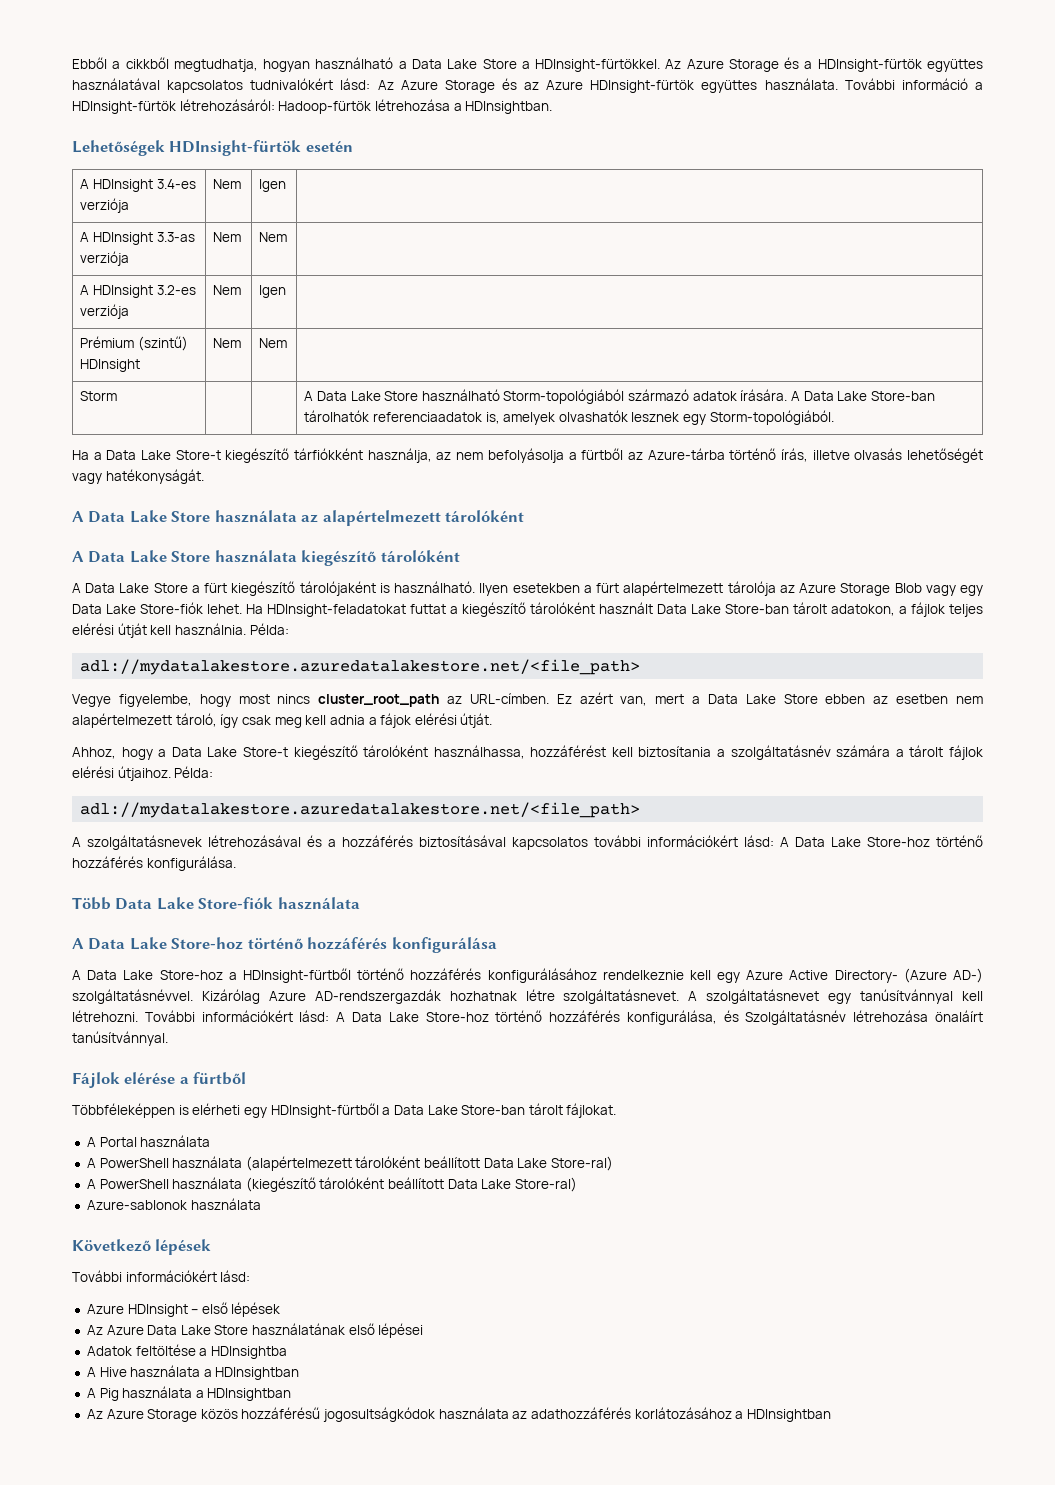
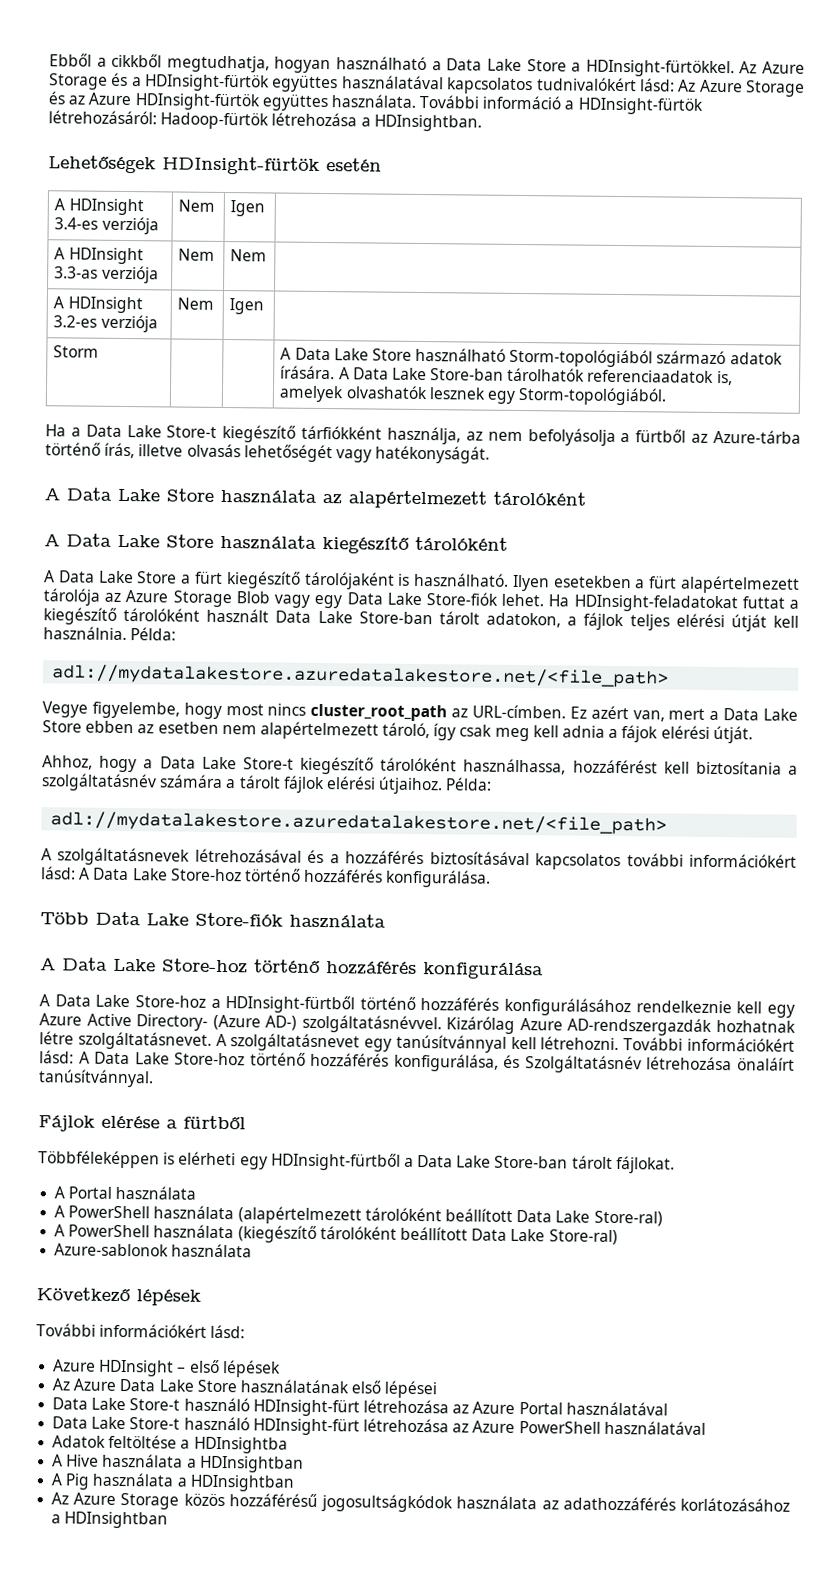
- Prémium (szintű) HDInsight | Nem | Nem |
+ Data Lake Store-t használó HDInsight-fürt létrehozása az Azure Portal használatával
+ Data Lake Store-t használó HDInsight-fürt létrehozása az Azure PowerShell használatával

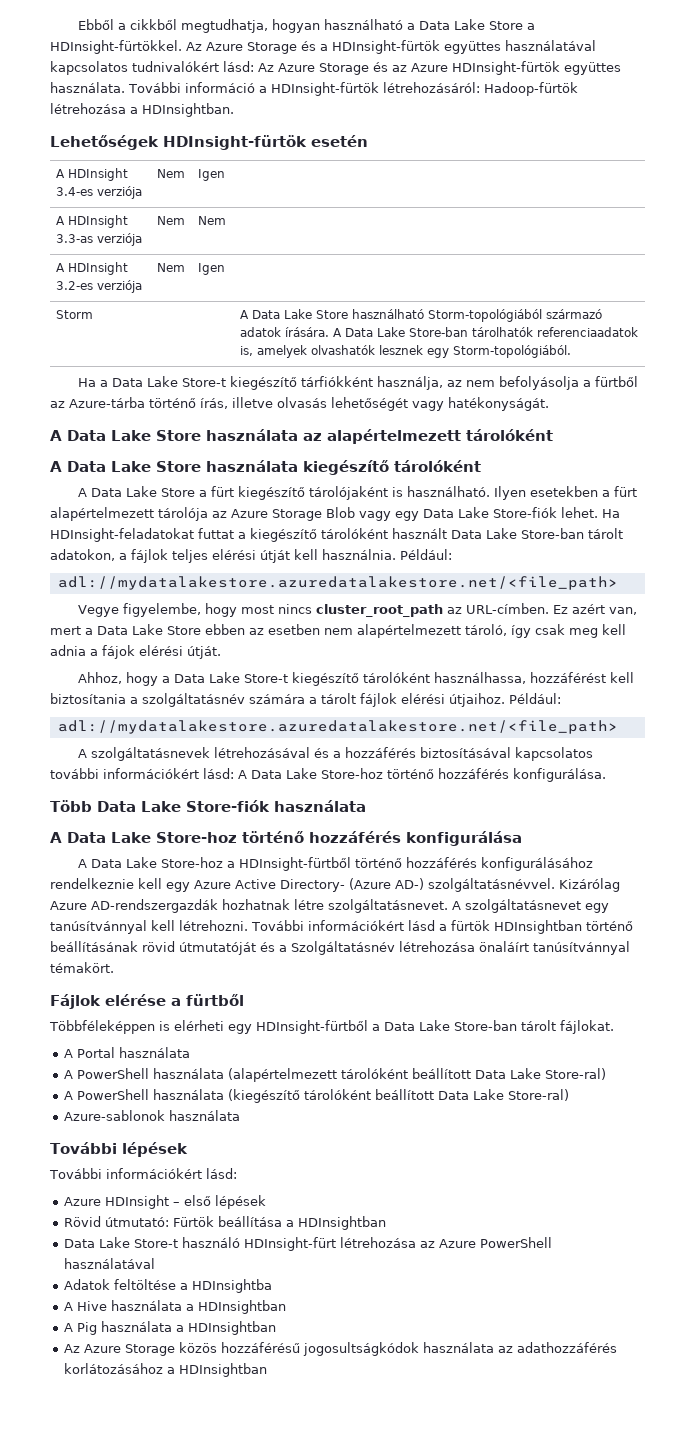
- Ha HDInsight-feladatokat futtat a kiegészítő tárolóként használt Data Lake Store-ban tárolt adatokon, a fájlok teljes elérési útját kell használnia. Példa:
+ Ha HDInsight-feladatokat futtat a kiegészítő tárolóként használt Data Lake Store-ban tárolt adatokon, a fájlok teljes elérési útját kell használnia. Például:
- Ahhoz, hogy a Data Lake Store-t kiegészítő tárolóként használhassa, hozzáférést kell biztosítania a szolgáltatásnév számára a tárolt fájlok elérési útjaihoz. Példa:
+ Ahhoz, hogy a Data Lake Store-t kiegészítő tárolóként használhassa, hozzáférést kell biztosítania a szolgáltatásnév számára a tárolt fájlok elérési útjaihoz. Például:
- További információkért lásd: A Data Lake Store-hoz történő hozzáférés konfigurálása, és Szolgáltatásnév létrehozása önaláírt tanúsítvánnyal.
+ További információkért lásd a fürtök HDInsightban történő beállításának rövid útmutatóját és a Szolgáltatásnév létrehozása önaláírt tanúsítvánnyal témakört.
- Következő lépések
+ További lépések
- Az Azure Data Lake Store használatának első lépései
- Data Lake Store-t használó HDInsight-fürt létrehozása az Azure Portal használatával
+ Rövid útmutató: Fürtök beállítása a HDInsightban

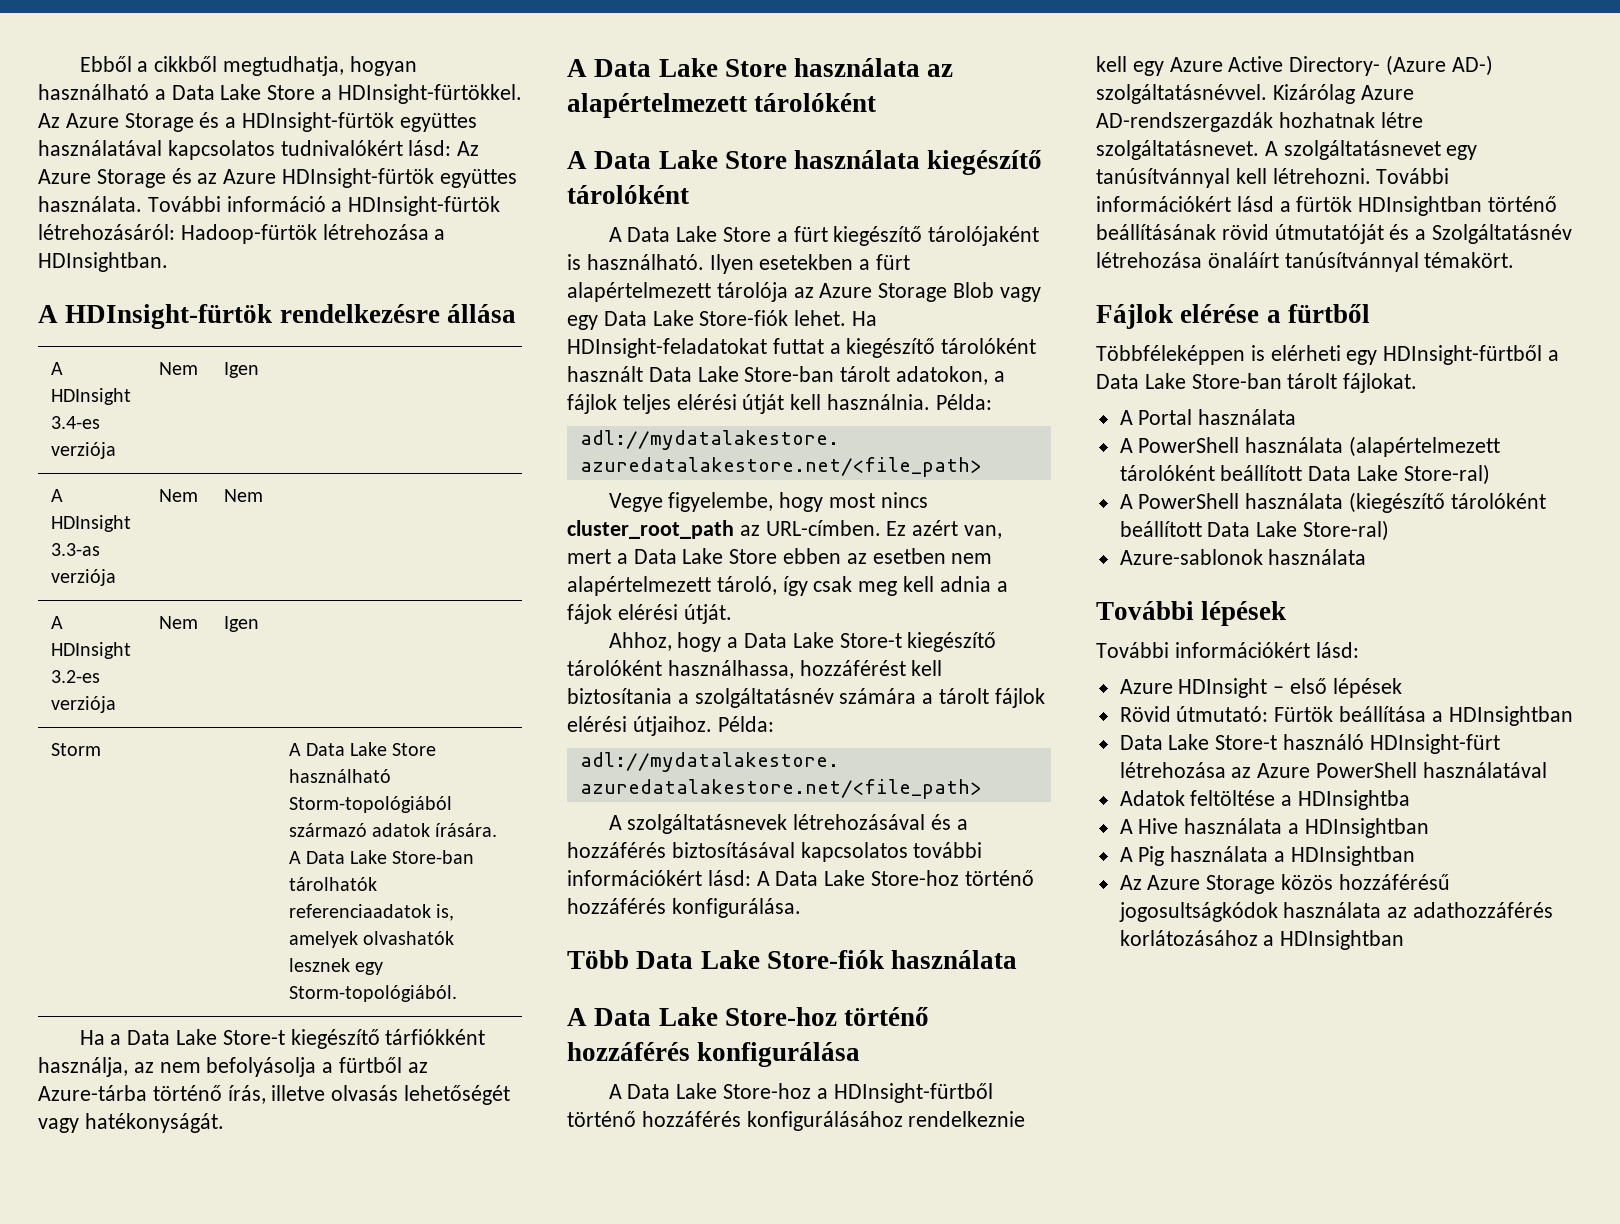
- Lehetőségek HDInsight-fürtök esetén
+ A HDInsight-fürtök rendelkezésre állása
- Ha HDInsight-feladatokat futtat a kiegészítő tárolóként használt Data Lake Store-ban tárolt adatokon, a fájlok teljes elérési útját kell használnia. Például:
+ Ha HDInsight-feladatokat futtat a kiegészítő tárolóként használt Data Lake Store-ban tárolt adatokon, a fájlok teljes elérési útját kell használnia. Példa:
- Ahhoz, hogy a Data Lake Store-t kiegészítő tárolóként használhassa, hozzáférést kell biztosítania a szolgáltatásnév számára a tárolt fájlok elérési útjaihoz. Például:
+ Ahhoz, hogy a Data Lake Store-t kiegészítő tárolóként használhassa, hozzáférést kell biztosítania a szolgáltatásnév számára a tárolt fájlok elérési útjaihoz. Példa:

